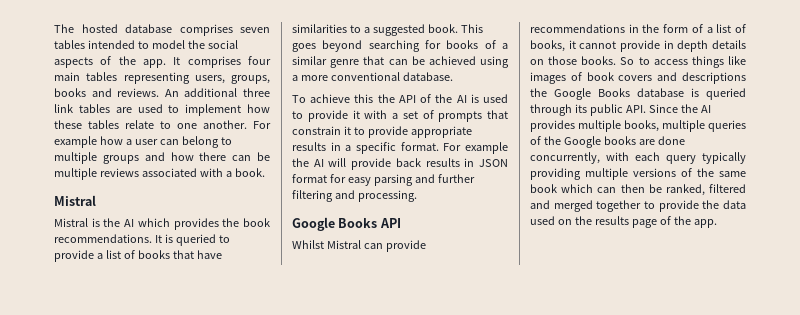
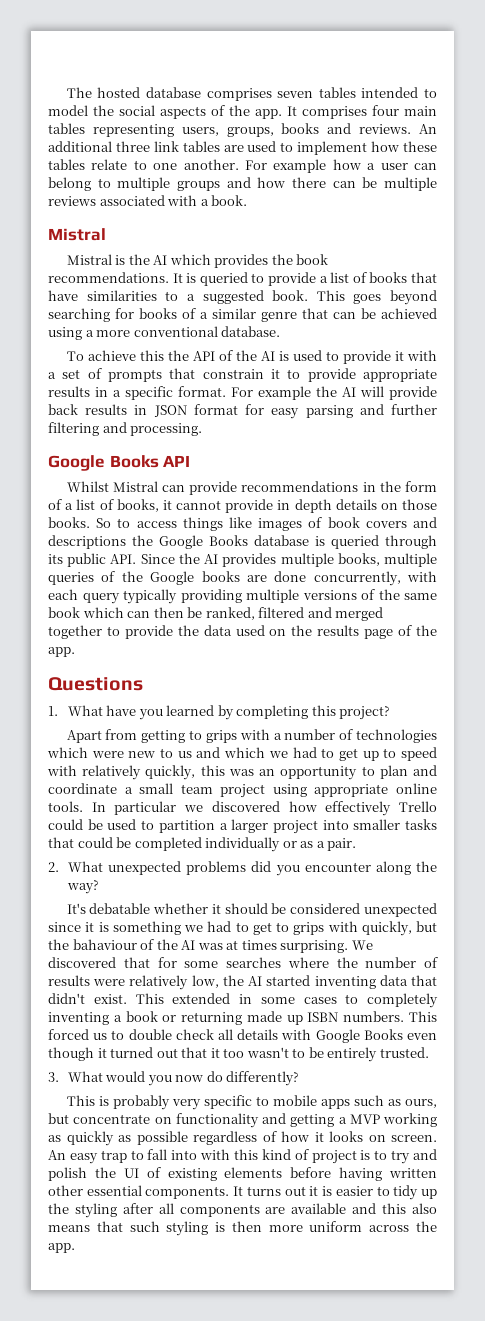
+ Questions
+ 1. What have you learned by completing this project?
+ Apart from getting to grips with a number of technologies which were new to us and which we had to get up to speed with relatively quickly, this was an opportunity to plan and coordinate a small team project using appropriate online tools. In particular we discovered how effectively Trello could be used to partition a larger project into smaller tasks that could be completed individually or as a pair.
+ 2. What unexpected problems did you encounter along the way?
+ It's debatable whether it should be considered unexpected since it is something we had to get to grips with quickly, but the bahaviour of the AI was at times surprising. We discovered that for some searches where the number of results were relatively low, the AI started inventing data that didn't exist. This extended in some cases to completely inventing a book or returning made up ISBN numbers. This forced us to double check all details with Google Books even though it turned out that it too wasn't to be entirely trusted.
+ 3. What would you now do differently?
+ This is probably very specific to mobile apps such as ours, but concentrate on functionality and getting a MVP working as quickly as possible regardless of how it looks on screen. An easy trap to fall into with this kind of project is to try and polish the UI of existing elements before having written other essential components. It turns out it is easier to tidy up the styling after all components are available and this also means that such styling is then more uniform across the app.

